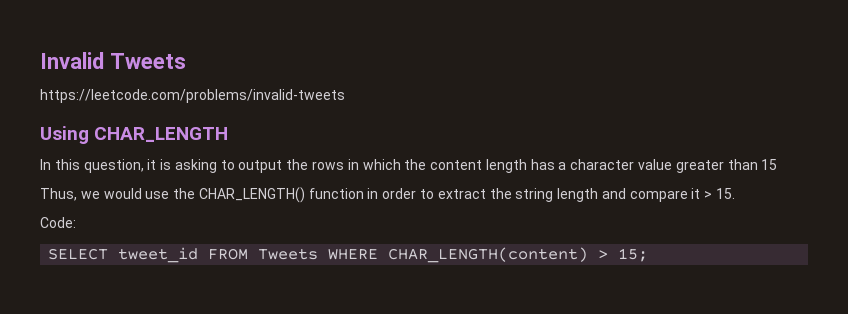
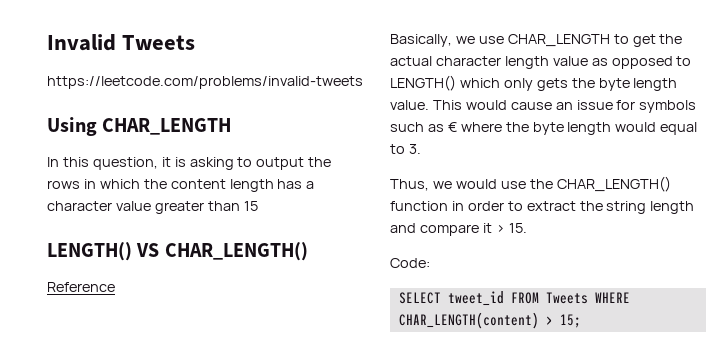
+ LENGTH() VS CHAR_LENGTH()
+ Reference
+ Basically, we use CHAR_LENGTH to get the actual character length value as opposed to LENGTH() which only gets the byte length value. This would cause an issue for symbols such as € where the byte length would equal to 3.

